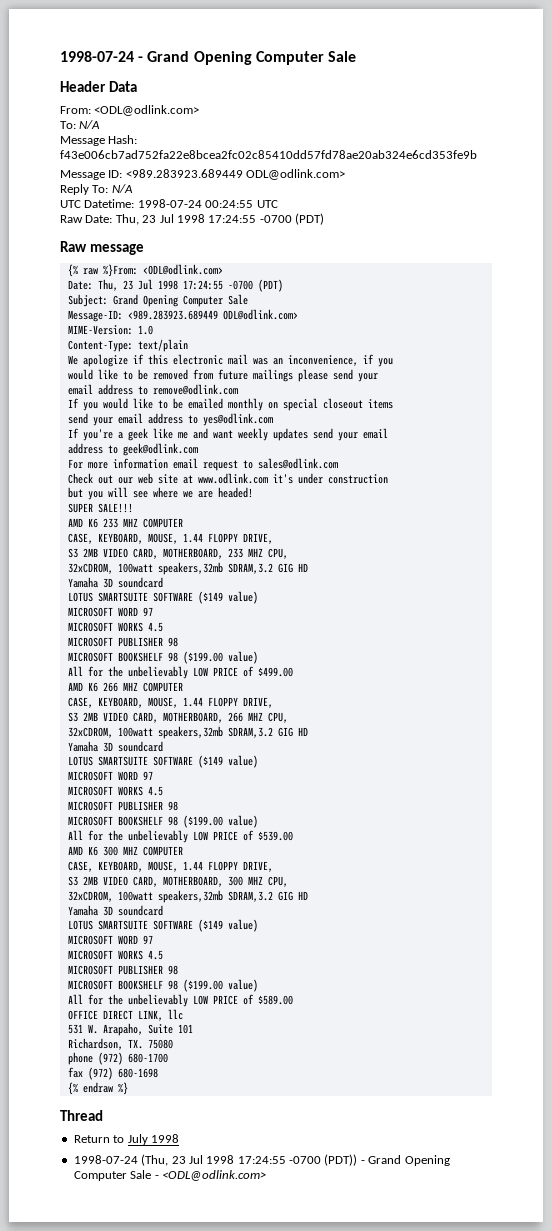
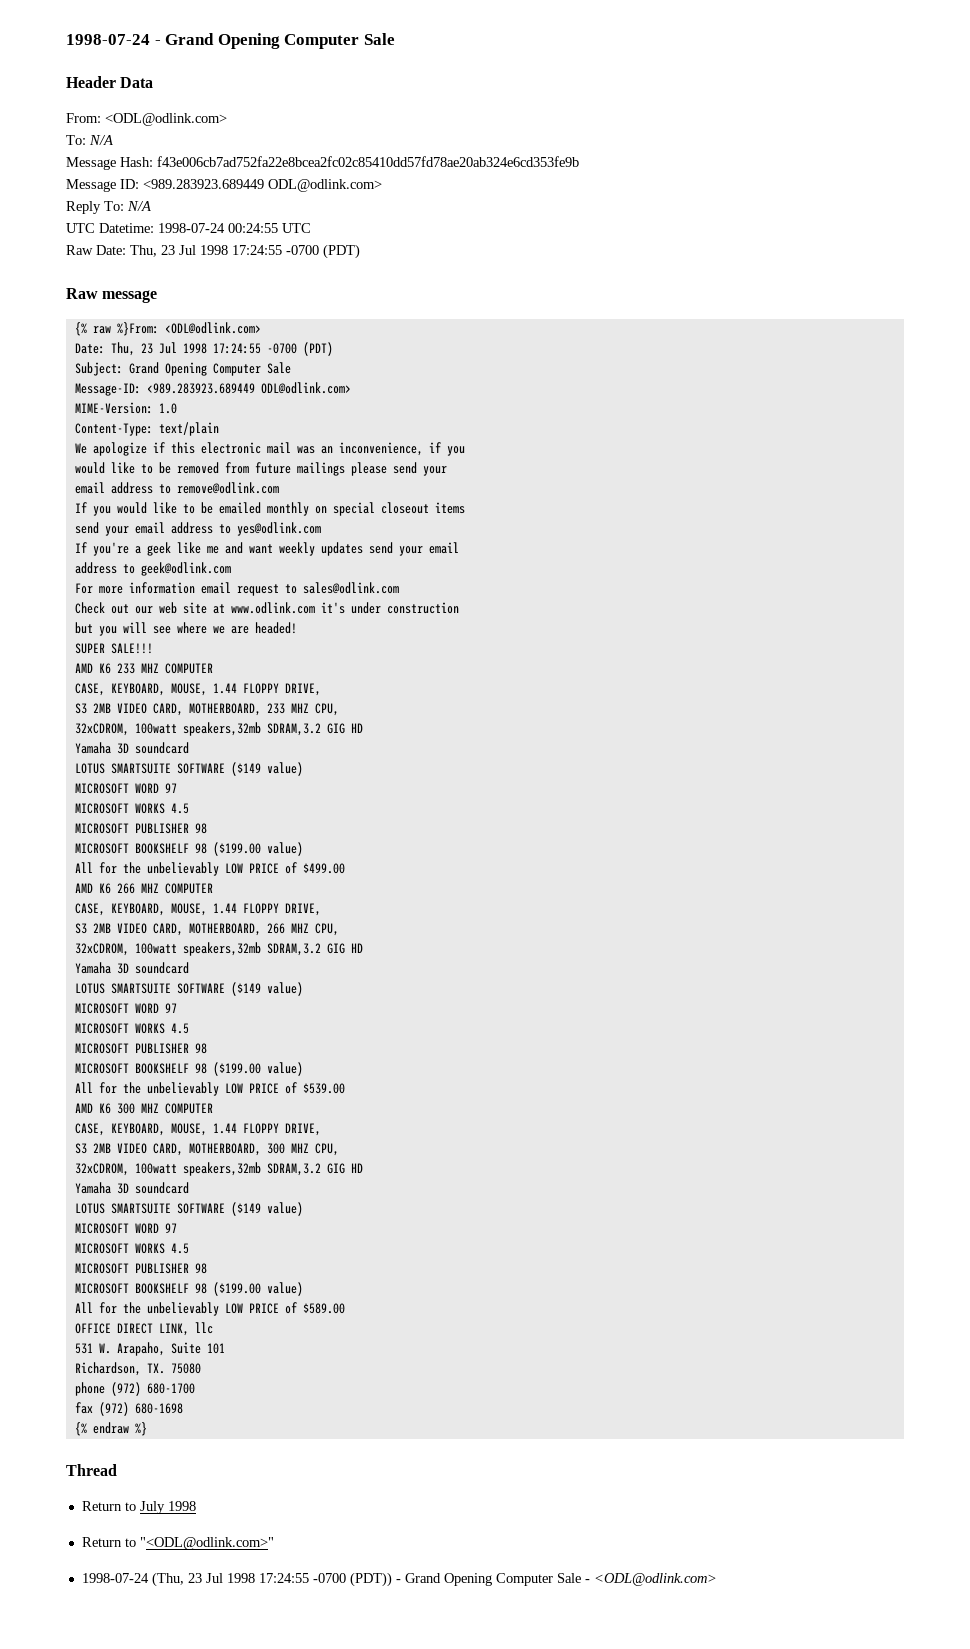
+ Return to "<ODL@odlink.com>"

